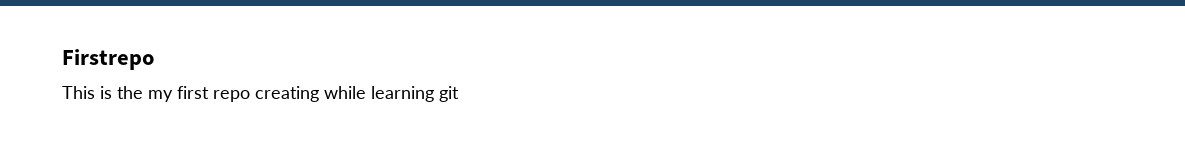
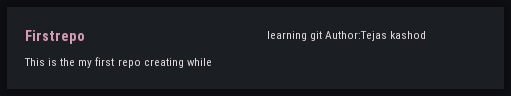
- This is the my first repo creating while learning git
+ This is the my first repo creating while learning git Author:Tejas kashod

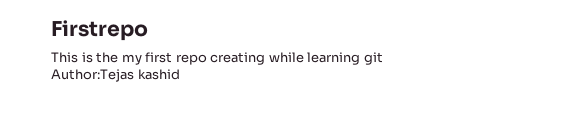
- This is the my first repo creating while learning git Author:Tejas kashod
+ This is the my first repo creating while learning git
+ Author:Tejas kashid

